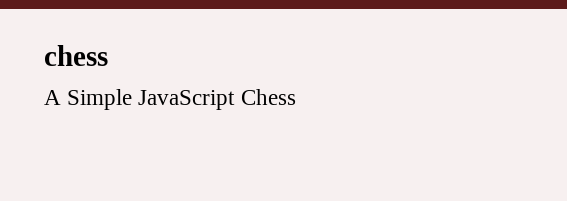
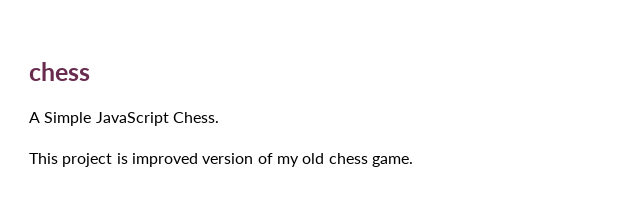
- A Simple JavaScript Chess
+ A Simple JavaScript Chess.
+ This project is improved version of my old chess game.

